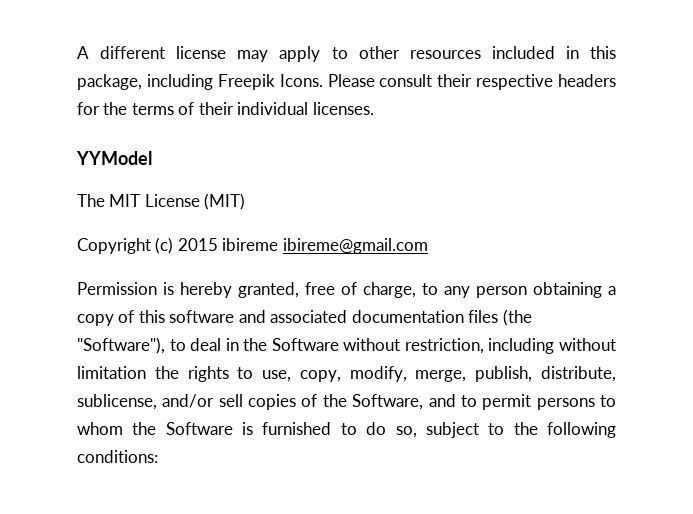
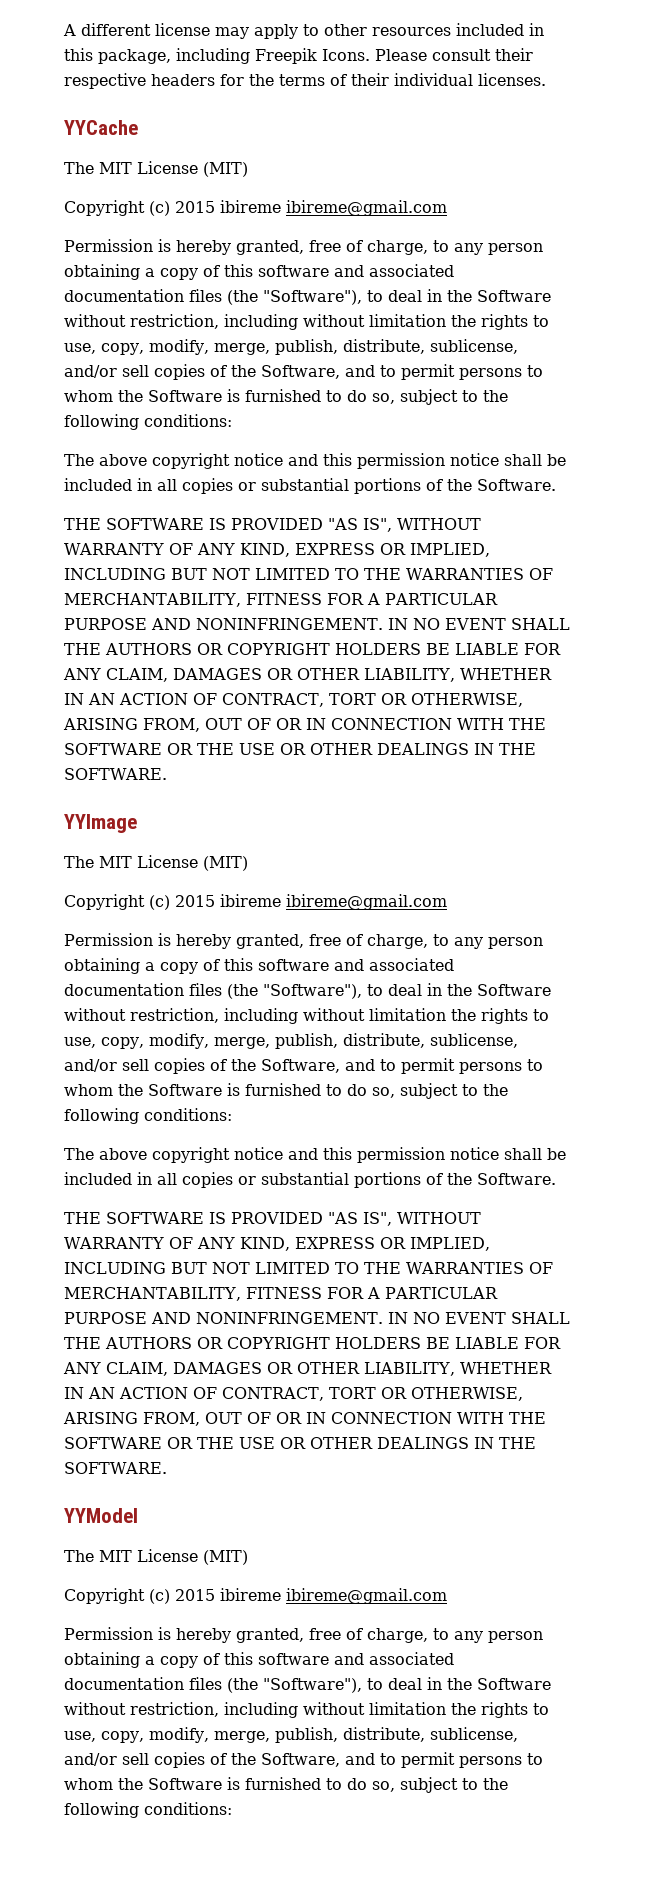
+ YYCache
+ The MIT License (MIT)
+ Copyright (c) 2015 ibireme ibireme@gmail.com
+ Permission is hereby granted, free of charge, to any person obtaining a copy of this software and associated documentation files (the "Software"), to deal in the Software without restriction, including without limitation the rights to use, copy, modify, merge, publish, distribute, sublicense, and/or sell copies of the Software, and to permit persons to whom the Software is furnished to do so, subject to the following conditions:
+ The above copyright notice and this permission notice shall be included in all copies or substantial portions of the Software.
+ THE SOFTWARE IS PROVIDED "AS IS", WITHOUT WARRANTY OF ANY KIND, EXPRESS OR IMPLIED, INCLUDING BUT NOT LIMITED TO THE WARRANTIES OF MERCHANTABILITY, FITNESS FOR A PARTICULAR PURPOSE AND NONINFRINGEMENT. IN NO EVENT SHALL THE AUTHORS OR COPYRIGHT HOLDERS BE LIABLE FOR ANY CLAIM, DAMAGES OR OTHER LIABILITY, WHETHER IN AN ACTION OF CONTRACT, TORT OR OTHERWISE, ARISING FROM, OUT OF OR IN CONNECTION WITH THE SOFTWARE OR THE USE OR OTHER DEALINGS IN THE SOFTWARE.
+ YYImage
+ The MIT License (MIT)
+ Copyright (c) 2015 ibireme ibireme@gmail.com
+ Permission is hereby granted, free of charge, to any person obtaining a copy of this software and associated documentation files (the "Software"), to deal in the Software without restriction, including without limitation the rights to use, copy, modify, merge, publish, distribute, sublicense, and/or sell copies of the Software, and to permit persons to whom the Software is furnished to do so, subject to the following conditions:
+ The above copyright notice and this permission notice shall be included in all copies or substantial portions of the Software.
+ THE SOFTWARE IS PROVIDED "AS IS", WITHOUT WARRANTY OF ANY KIND, EXPRESS OR IMPLIED, INCLUDING BUT NOT LIMITED TO THE WARRANTIES OF MERCHANTABILITY, FITNESS FOR A PARTICULAR PURPOSE AND NONINFRINGEMENT. IN NO EVENT SHALL THE AUTHORS OR COPYRIGHT HOLDERS BE LIABLE FOR ANY CLAIM, DAMAGES OR OTHER LIABILITY, WHETHER IN AN ACTION OF CONTRACT, TORT OR OTHERWISE, ARISING FROM, OUT OF OR IN CONNECTION WITH THE SOFTWARE OR THE USE OR OTHER DEALINGS IN THE SOFTWARE.

